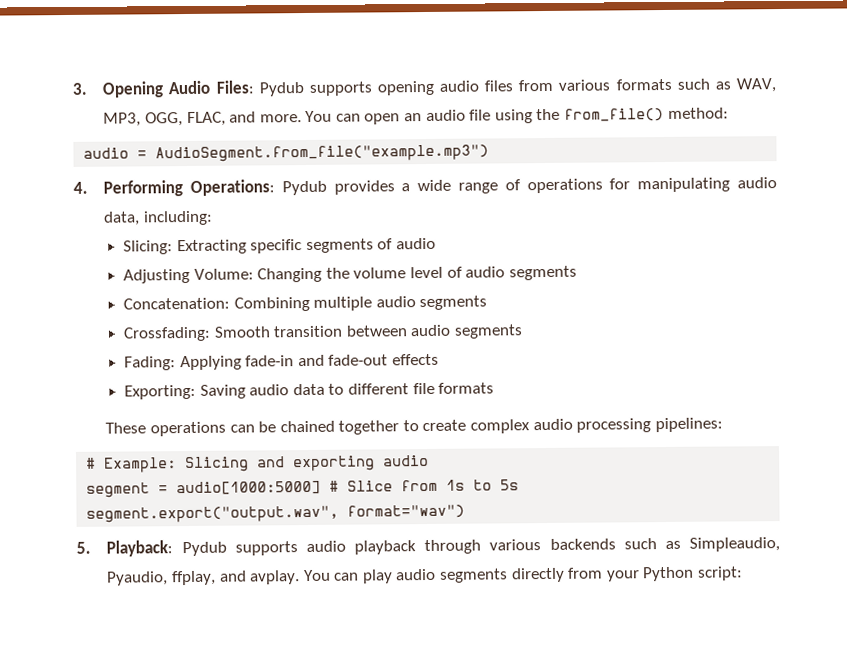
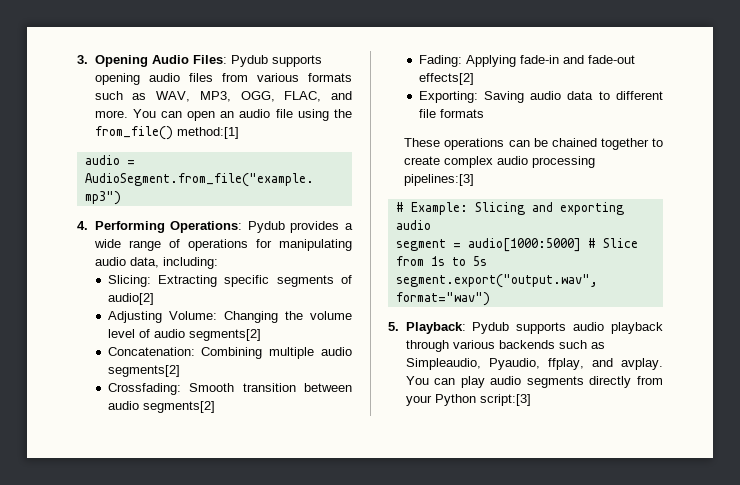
- You can open an audio file using the from_file() method:
+ You can open an audio file using the from_file() method:[1]
- Slicing: Extracting specific segments of audio
+ Slicing: Extracting specific segments of audio[2]
- Adjusting Volume: Changing the volume level of audio segments
+ Adjusting Volume: Changing the volume level of audio segments[2]
- Concatenation: Combining multiple audio segments
+ Concatenation: Combining multiple audio segments[2]
- Crossfading: Smooth transition between audio segments
+ Crossfading: Smooth transition between audio segments[2]
- Fading: Applying fade-in and fade-out effects
+ Fading: Applying fade-in and fade-out effects[2]
- These operations can be chained together to create complex audio processing pipelines:
+ These operations can be chained together to create complex audio processing pipelines:[3]
- You can play audio segments directly from your Python script:
+ You can play audio segments directly from your Python script:[3]

